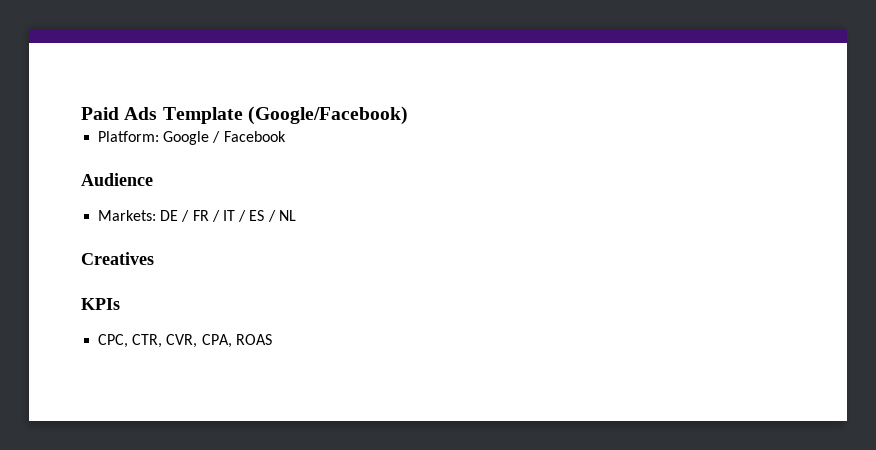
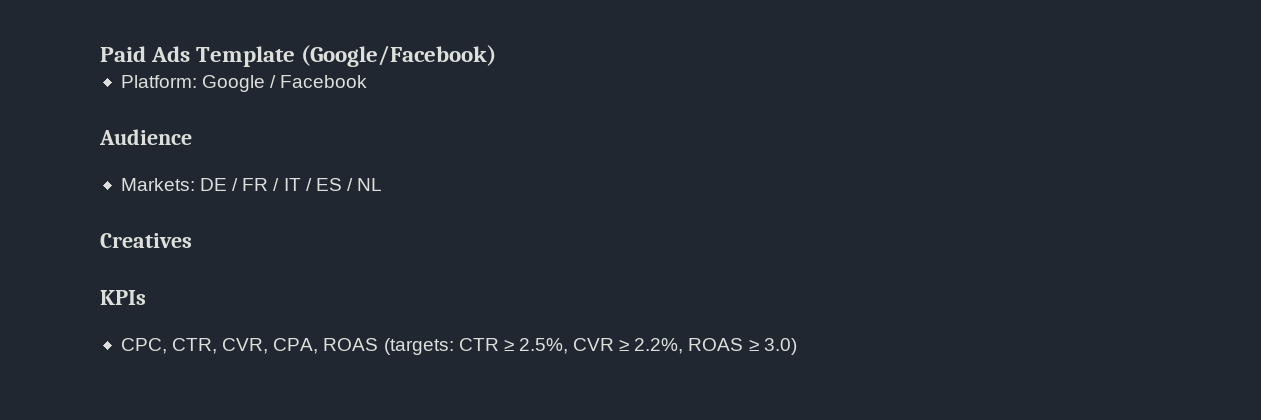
- CPC, CTR, CVR, CPA, ROAS
+ CPC, CTR, CVR, CPA, ROAS (targets: CTR ≥ 2.5%, CVR ≥ 2.2%, ROAS ≥ 3.0)

